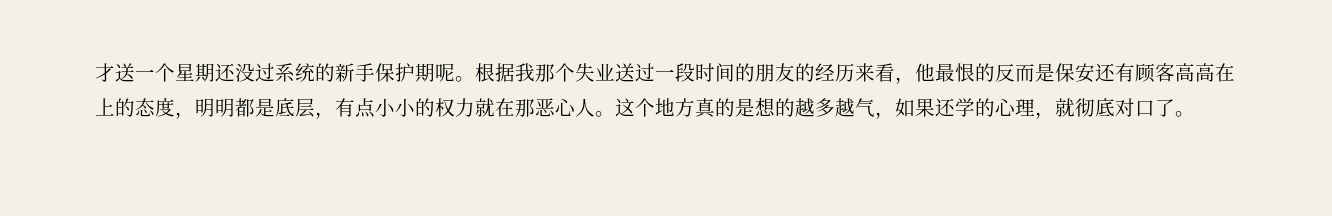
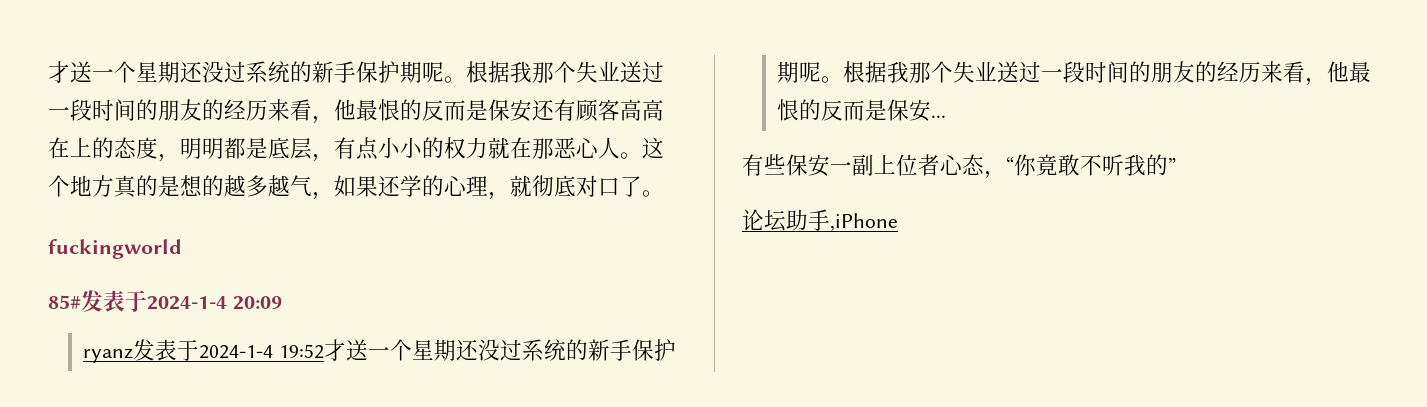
+ fuckingworld
+ 85#发表于2024-1-4 20:09
+ ryanz发表于2024-1-4 19:52才送一个星期还没过系统的新手保护期呢。根据我那个失业送过一段时间的朋友的经历来看，他最恨的反而是保安...
+ 有些保安一副上位者心态，“你竟敢不听我的”
+ 论坛助手,iPhone

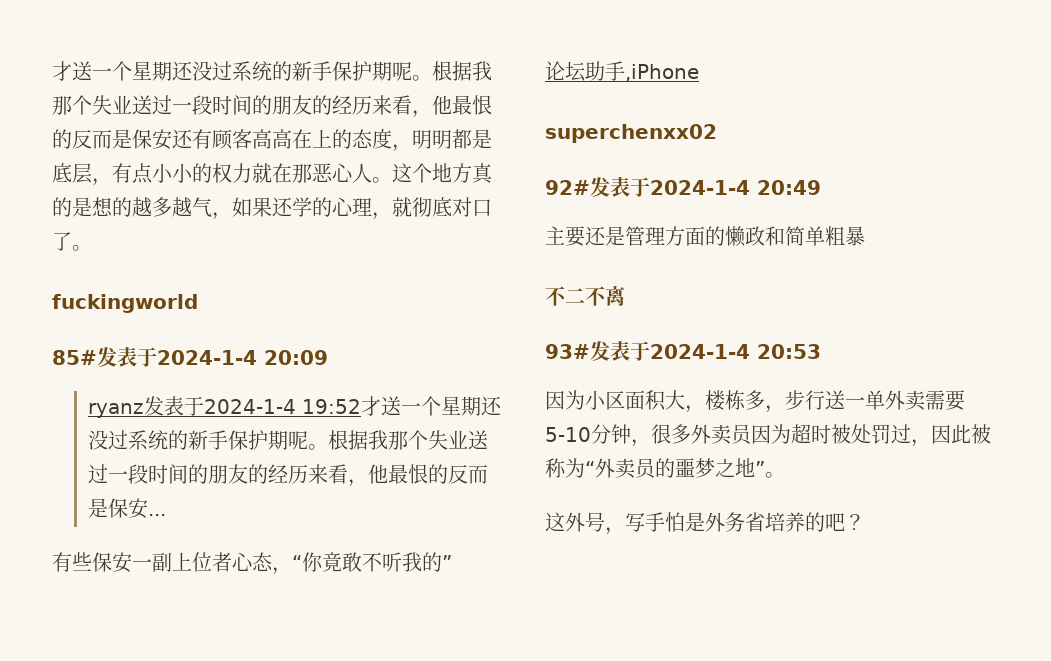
+ superchenxx02
+ 92#发表于2024-1-4 20:49
+ 主要还是管理方面的懒政和简单粗暴
+ 不二不离
+ 93#发表于2024-1-4 20:53
+ 因为小区面积大，楼栋多，步行送一单外卖需要5-10分钟，很多外卖员因为超时被处罚过，因此被称为“外卖员的噩梦之地”。
+ 这外号，写手怕是外务省培养的吧？

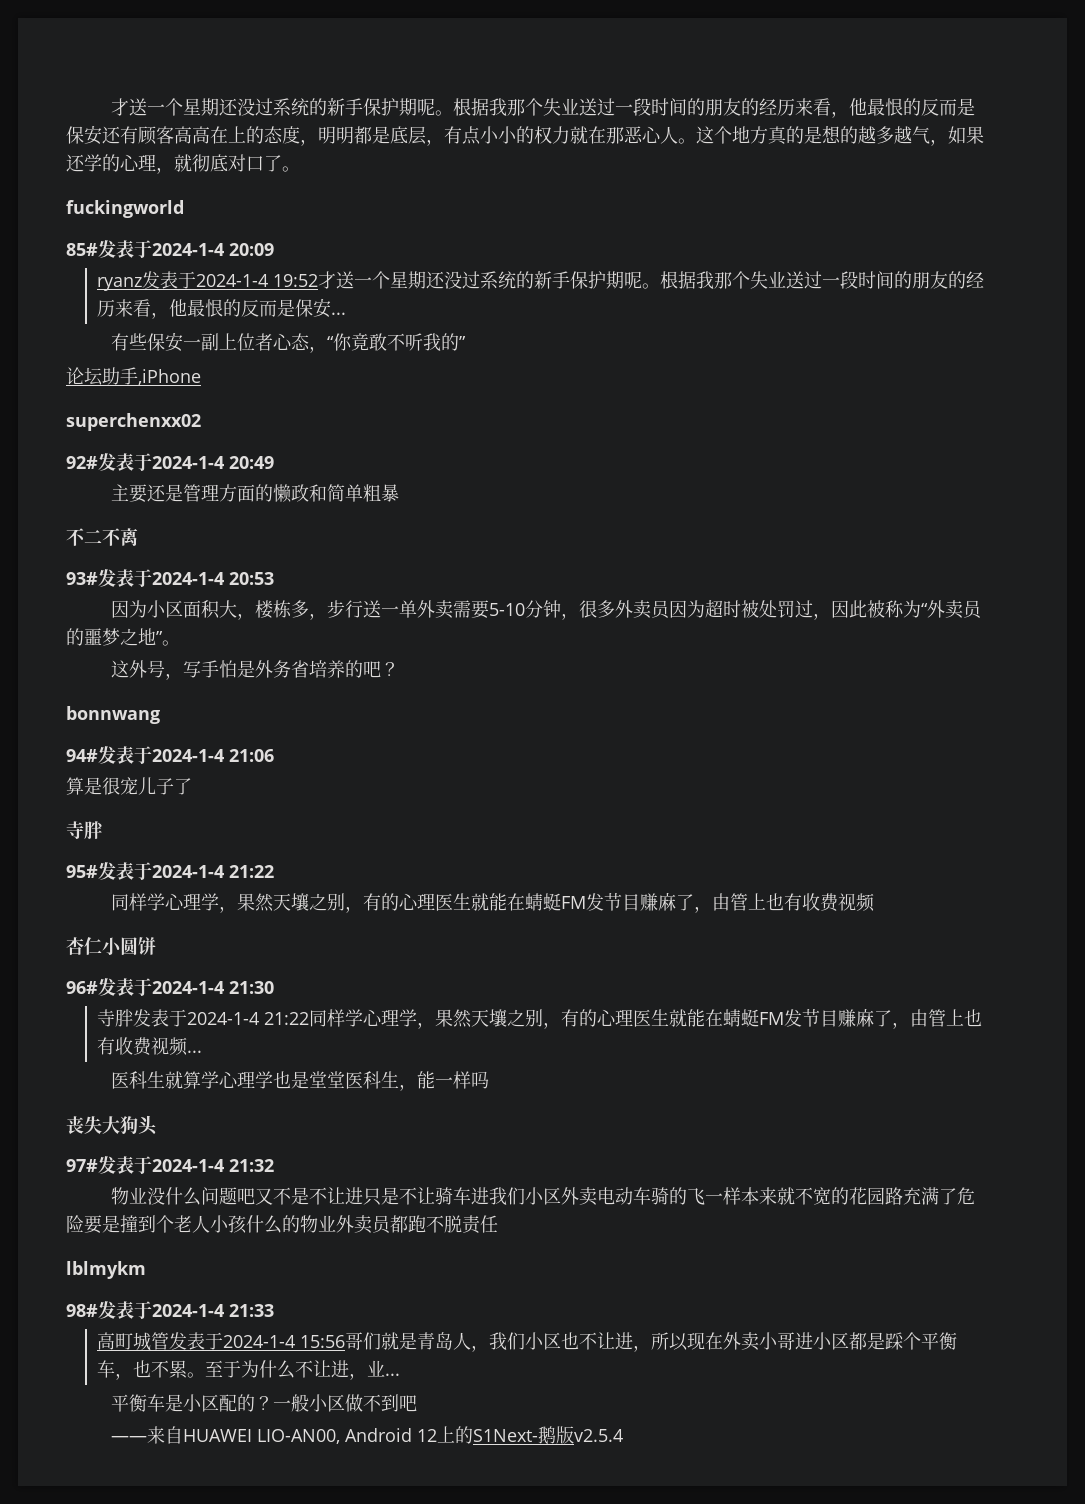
+ bonnwang
+ 94#发表于2024-1-4 21:06
+ 算是很宠儿子了
+ 寺胖
+ 95#发表于2024-1-4 21:22
+ 同样学心理学，果然天壤之别，有的心理医生就能在蜻蜓FM发节目赚麻了，由管上也有收费视频
+ 杏仁小圆饼
+ 96#发表于2024-1-4 21:30
+ 寺胖发表于2024-1-4 21:22同样学心理学，果然天壤之别，有的心理医生就能在蜻蜓FM发节目赚麻了，由管上也有收费视频...
+ 医科生就算学心理学也是堂堂医科生，能一样吗
+ 丧失大狗头
+ 97#发表于2024-1-4 21:32
+ 物业没什么问题吧又不是不让进只是不让骑车进我们小区外卖电动车骑的飞一样本来就不宽的花园路充满了危险要是撞到个老人小孩什么的物业外卖员都跑不脱责任
+ lblmykm
+ 98#发表于2024-1-4 21:33
+ 高町城管发表于2024-1-4 15:56哥们就是青岛人，我们小区也不让进，所以现在外卖小哥进小区都是踩个平衡车，也不累。至于为什么不让进，业...
+ 平衡车是小区配的？一般小区做不到吧
+ ——来自HUAWEI LIO-AN00, Android 12上的S1Next-鹅版v2.5.4

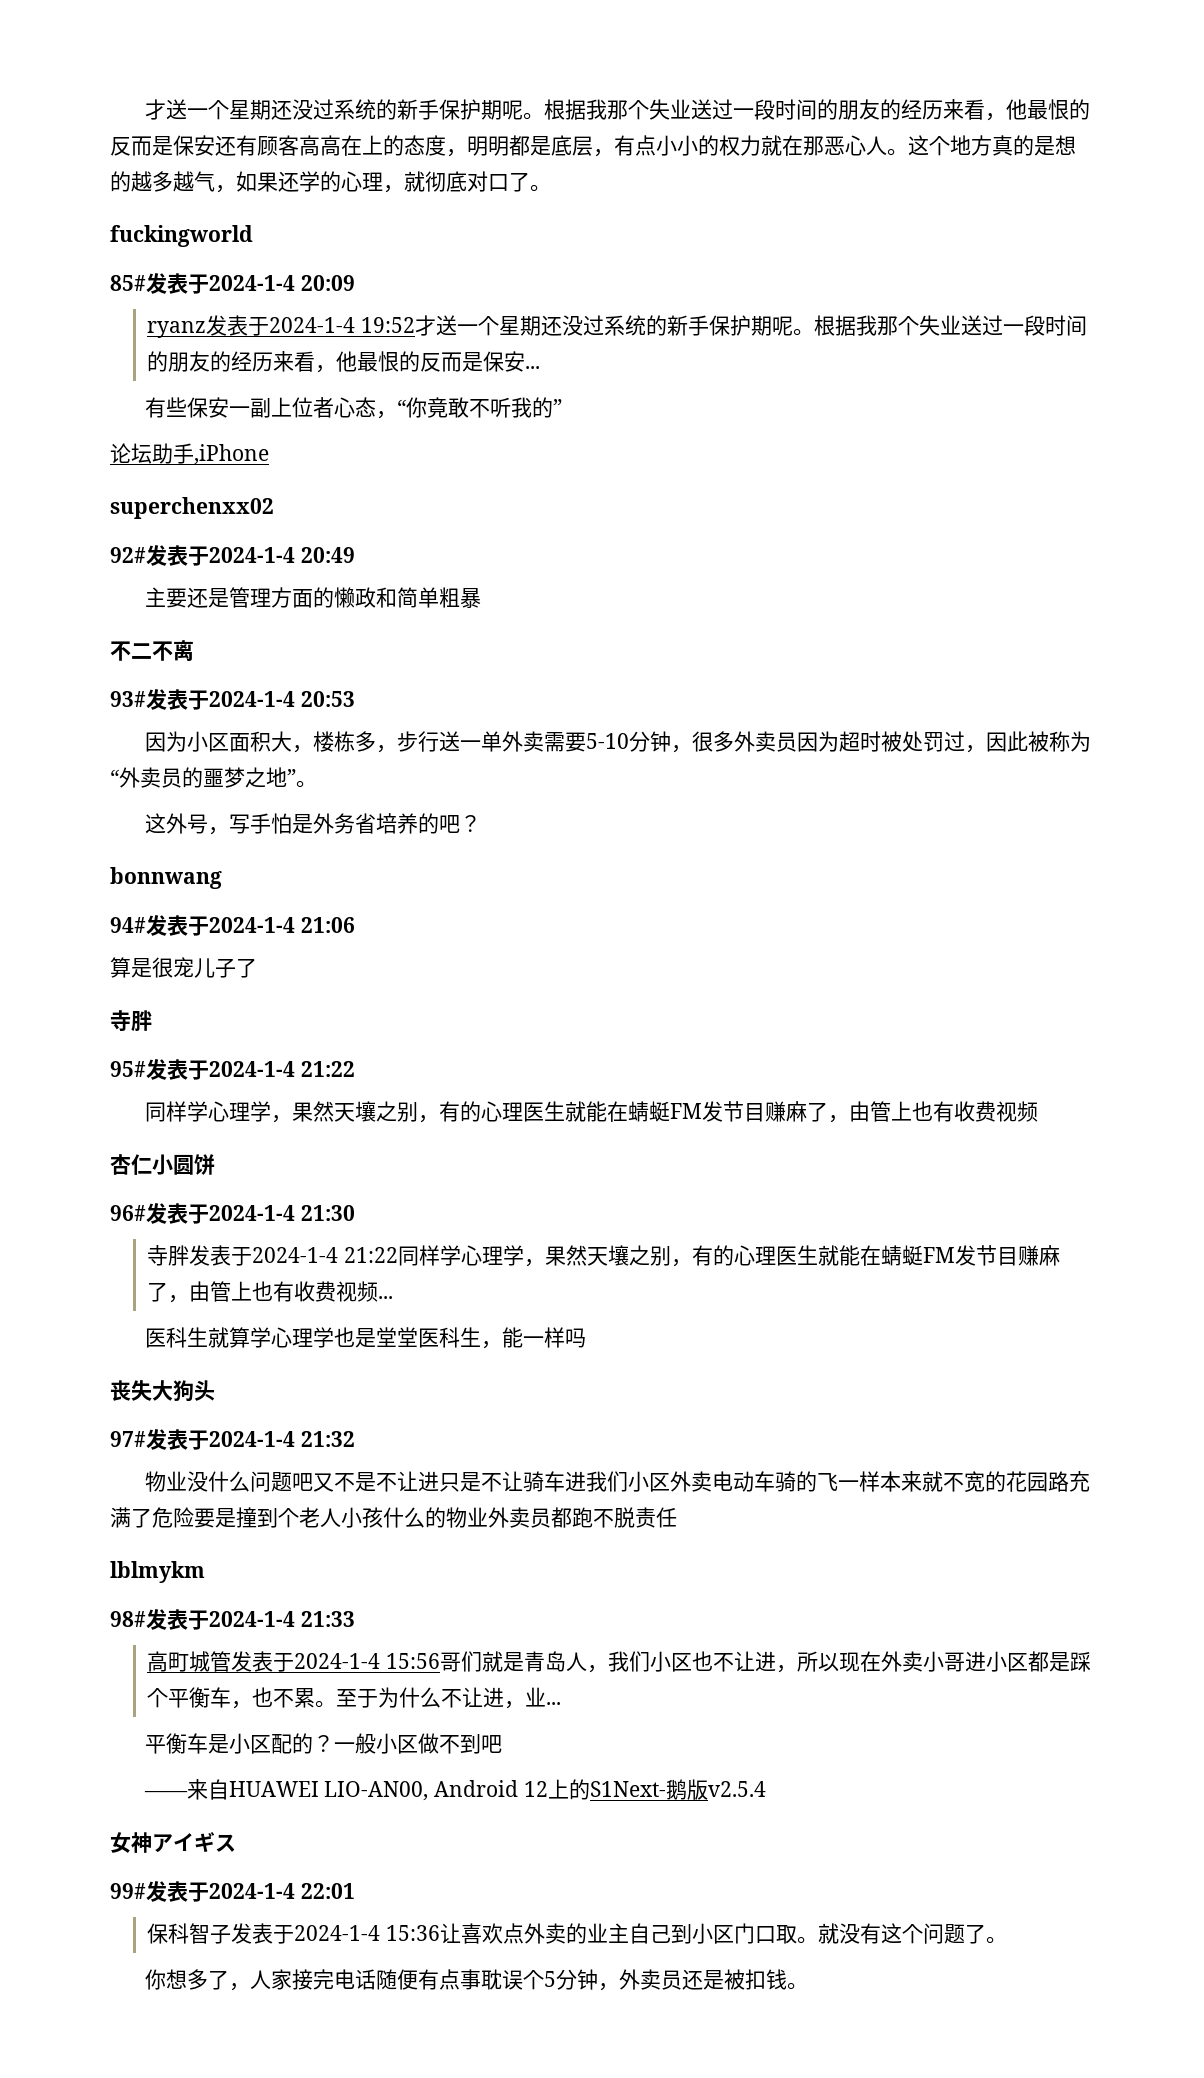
+ 女神アイギス
+ 99#发表于2024-1-4 22:01
+ 保科智子发表于2024-1-4 15:36让喜欢点外卖的业主自己到小区门口取。就没有这个问题了。
+ 你想多了，人家接完电话随便有点事耽误个5分钟，外卖员还是被扣钱。

